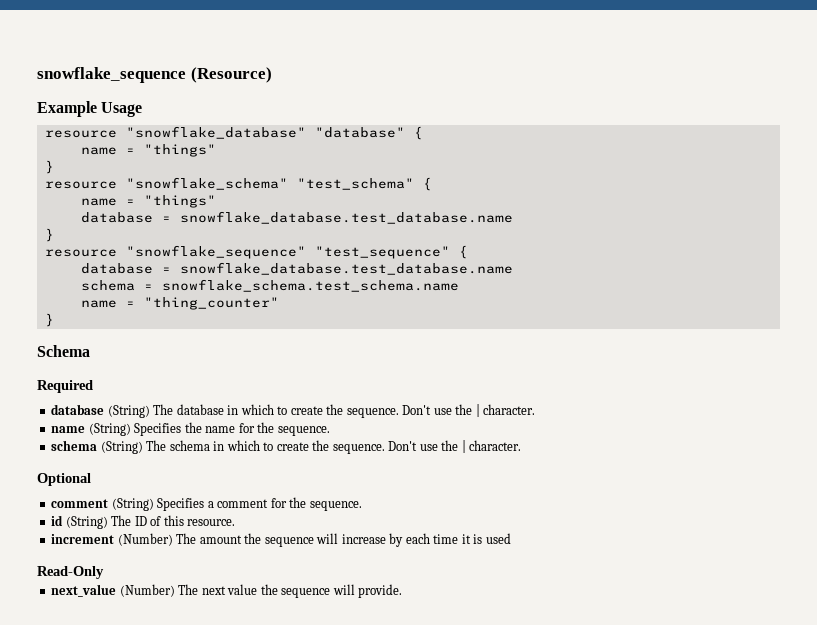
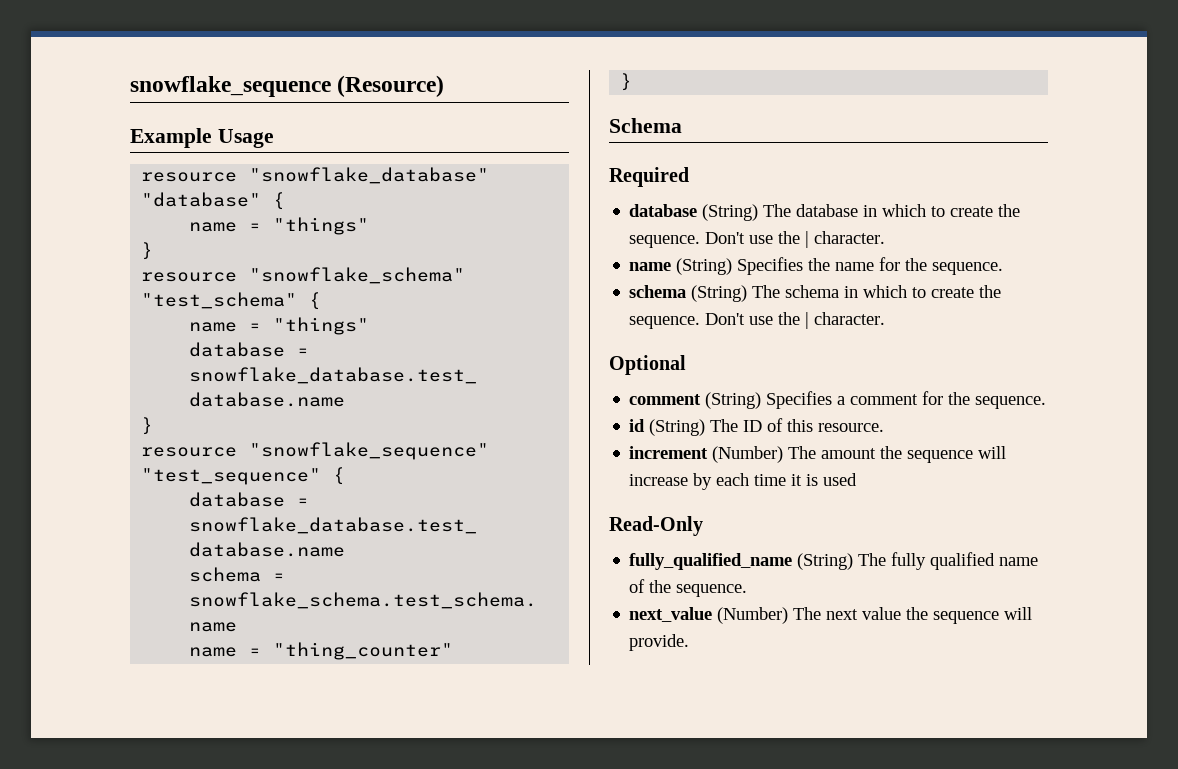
+ fully_qualified_name (String) The fully qualified name of the sequence.

